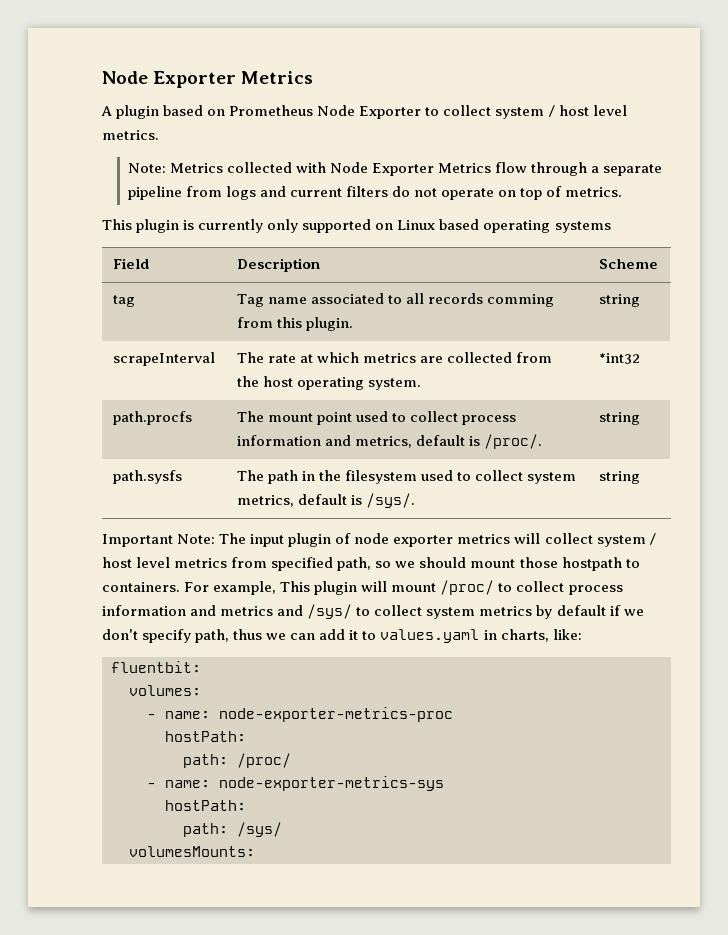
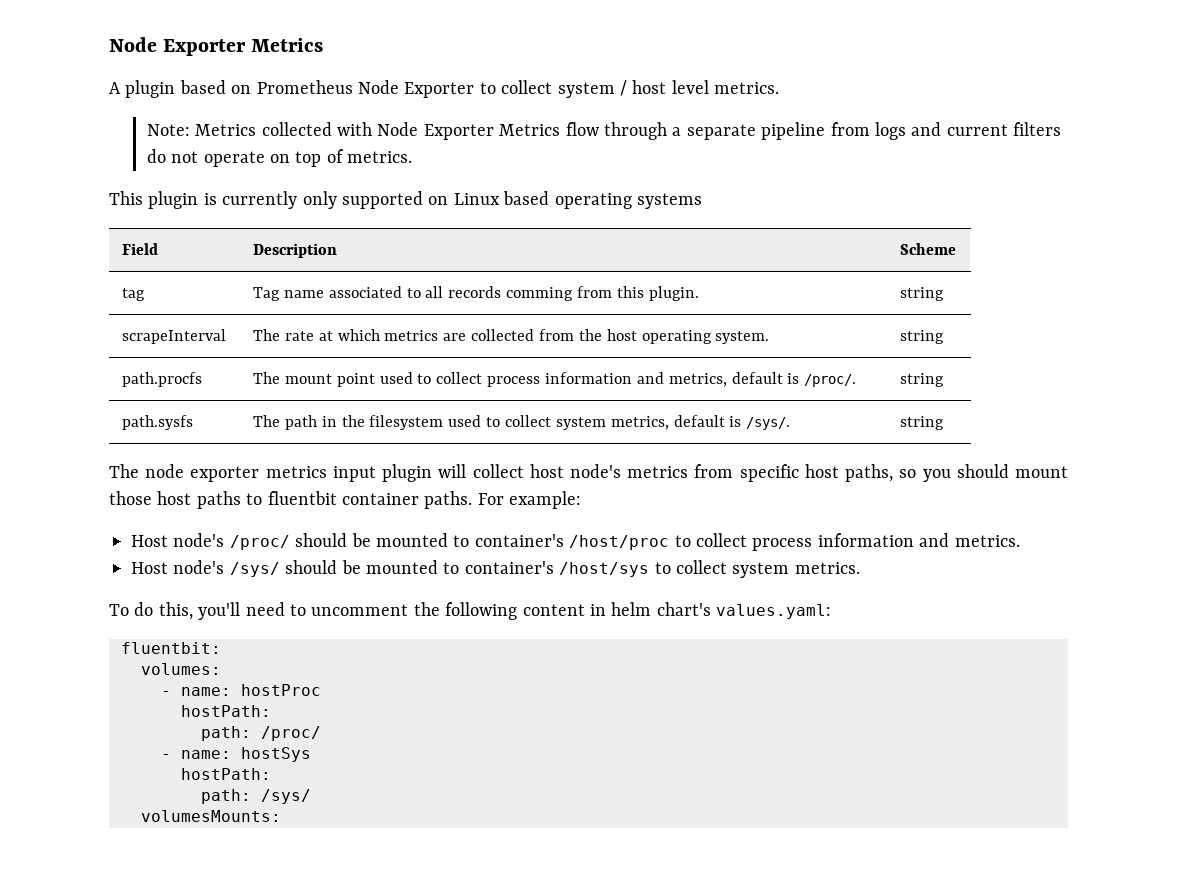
- scrapeInterval | The rate at which metrics are collected from the host operating system. | *int32
+ scrapeInterval | The rate at which metrics are collected from the host operating system. | string
- Important Note: The input plugin of node exporter metrics will collect system / host level metrics from specified path, so we should mount those hostpath to containers. For example, This plugin will mount /proc/ to collect process information and metrics and /sys/ to collect system metrics by default if we don't specify path, thus we can add it to values.yaml in charts, like:
+ The node exporter metrics input plugin will collect host node's metrics from specific host paths, so you should mount those host paths to fluentbit container paths. For example:
+ Host node's /proc/ should be mounted to container's /host/proc to collect process information and metrics.
+ Host node's /sys/ should be mounted to container's /host/sys to collect system metrics.
+ To do this, you'll need to uncomment the following content in helm chart's values.yaml:
- - name: node-exporter-metrics-proc
+ - name: hostProc
- - name: node-exporter-metrics-sys
+ - name: hostSys

